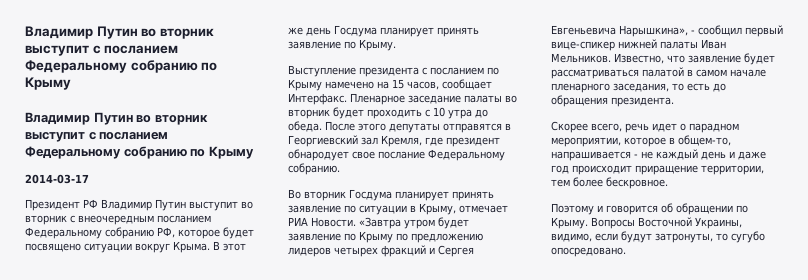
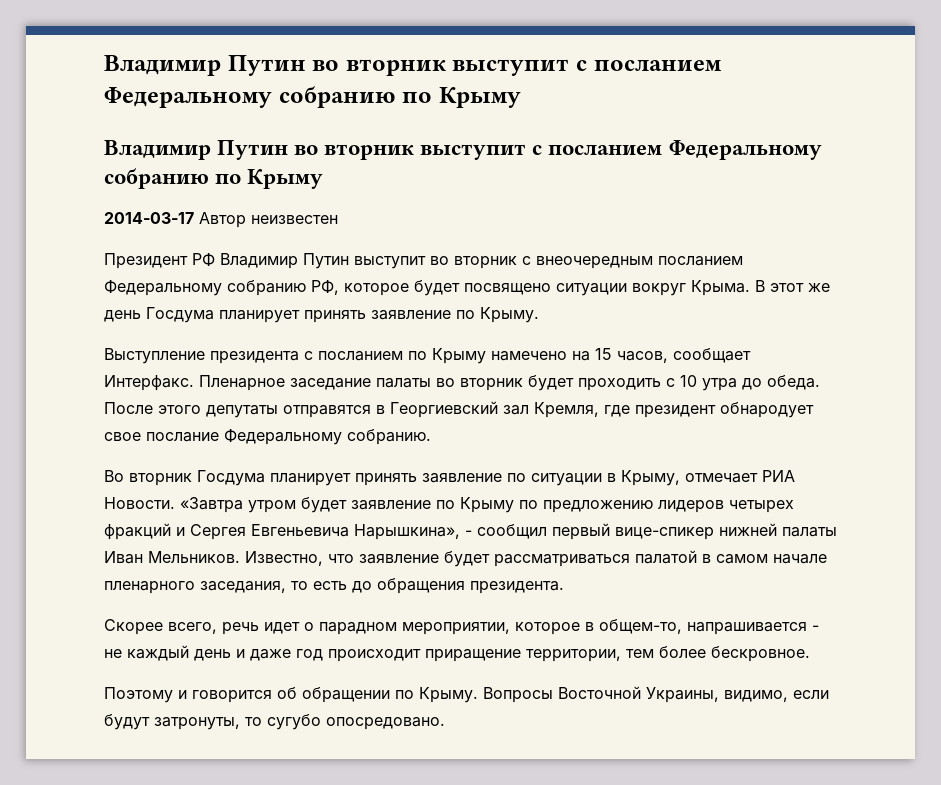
- 2014-03-17
+ 2014-03-17 Автор неизвестен

